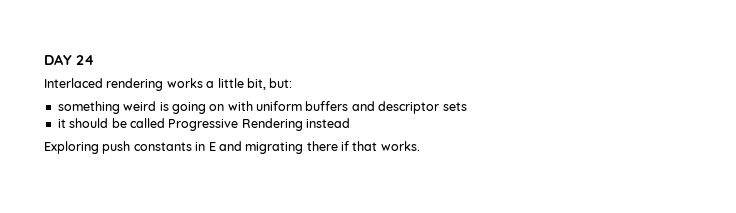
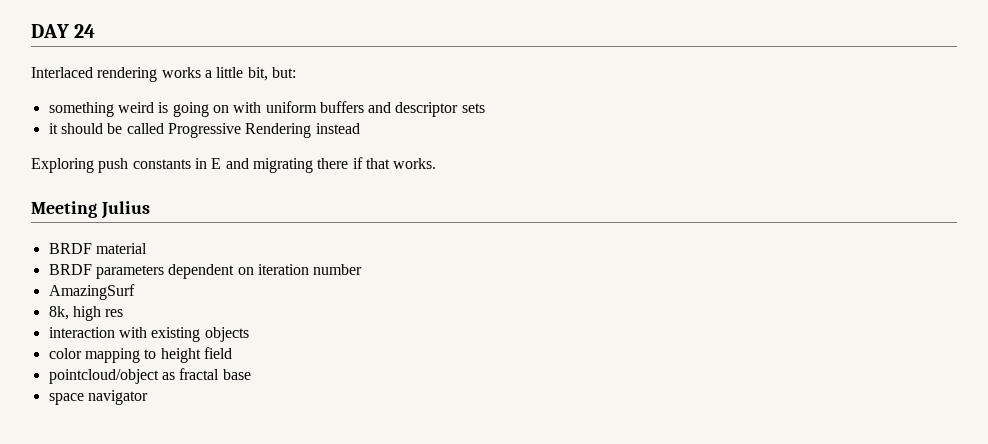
+ Meeting Julius
+ BRDF material
+ BRDF parameters dependent on iteration number
+ AmazingSurf
+ 8k, high res
+ interaction with existing objects
+ color mapping to height field
+ pointcloud/object as fractal base
+ space navigator

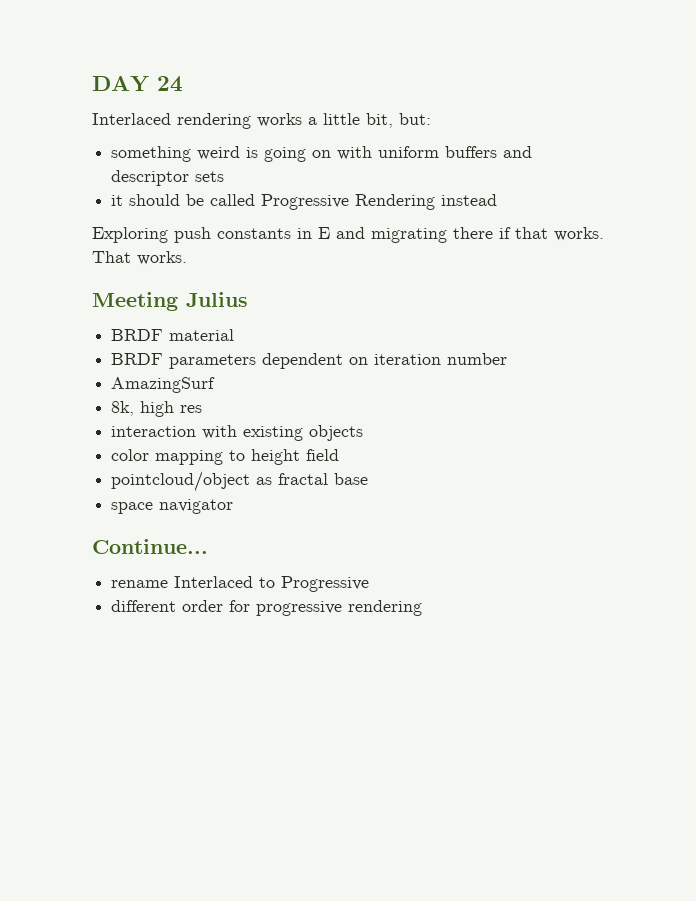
+ That works.
+ Continue...
+ rename Interlaced to Progressive
+ different order for progressive rendering

